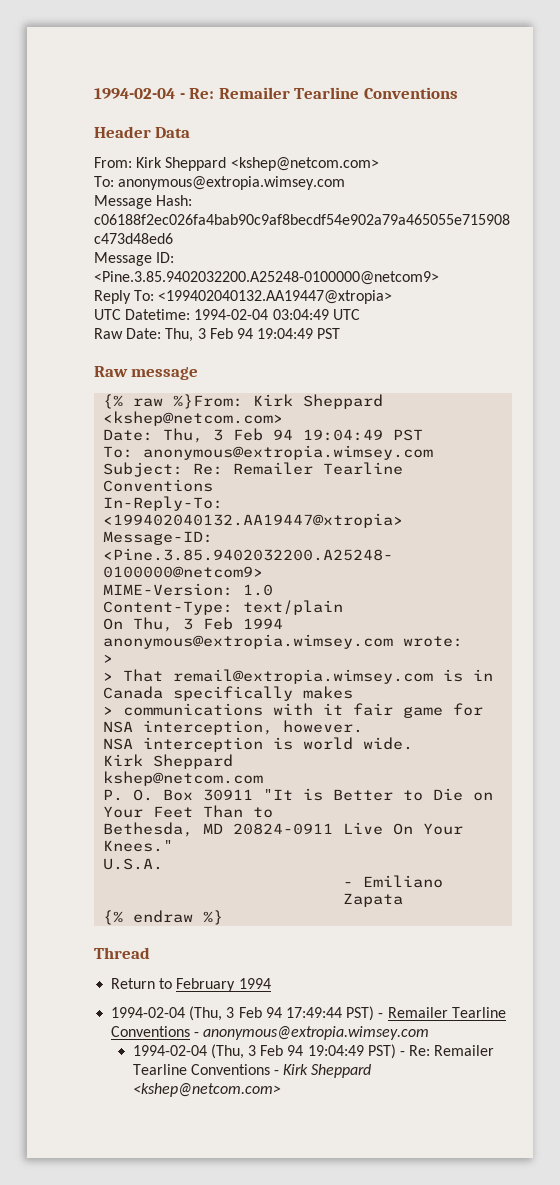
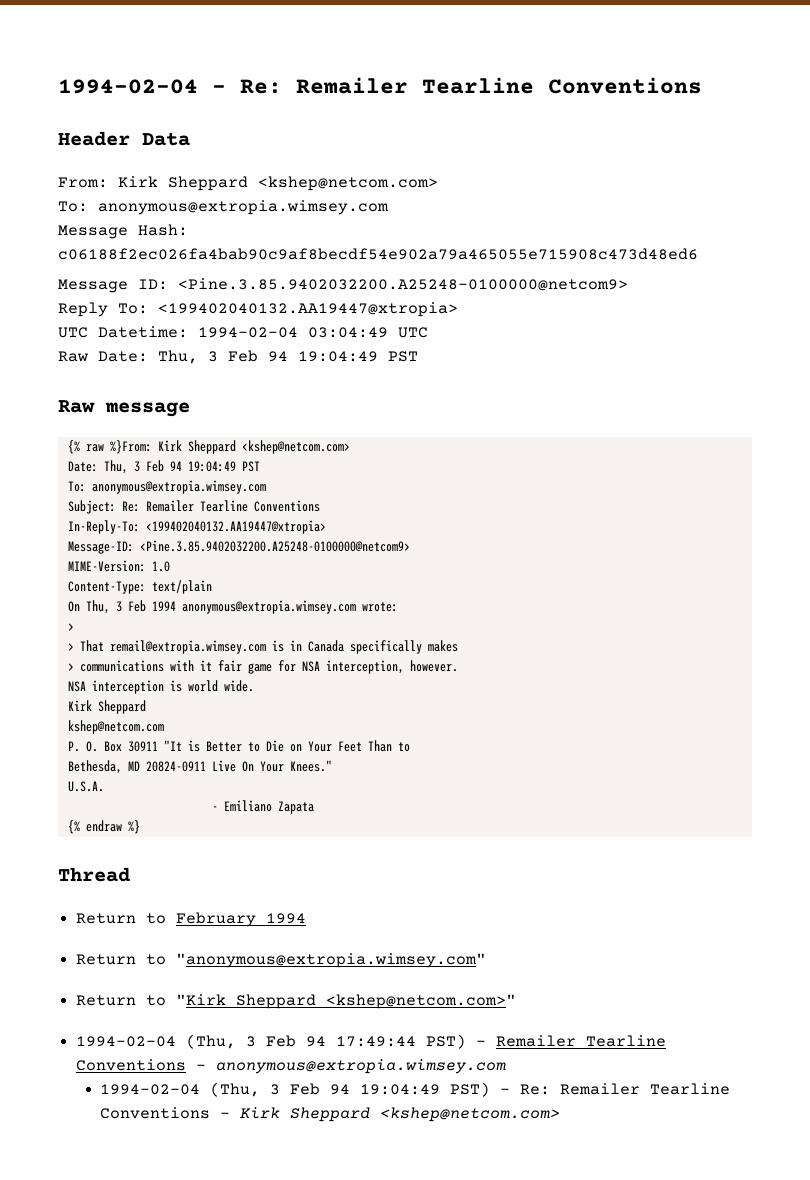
+ Return to "anonymous@extropia.wimsey.com"
+ Return to "Kirk Sheppard <kshep@netcom.com>"

